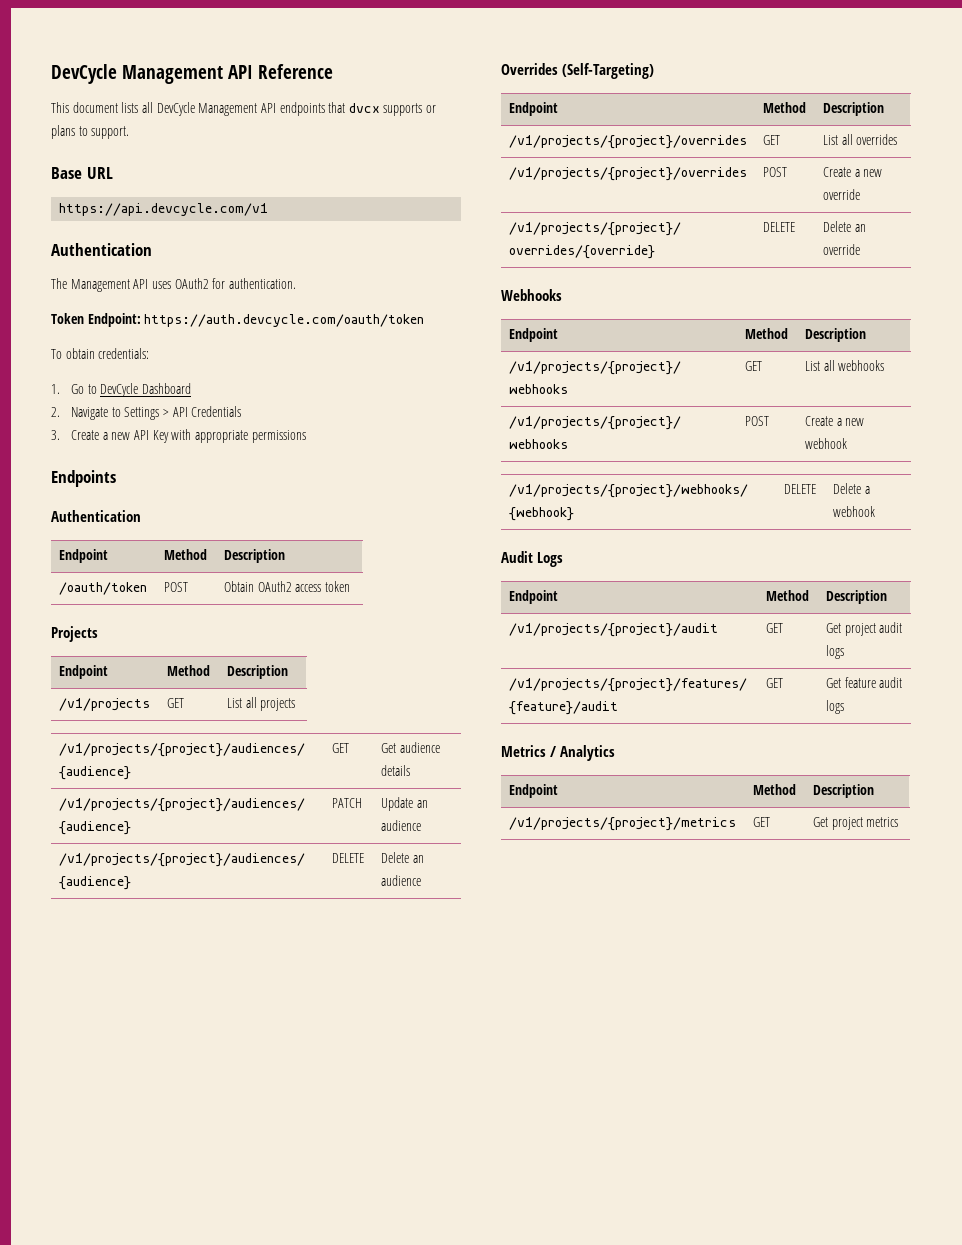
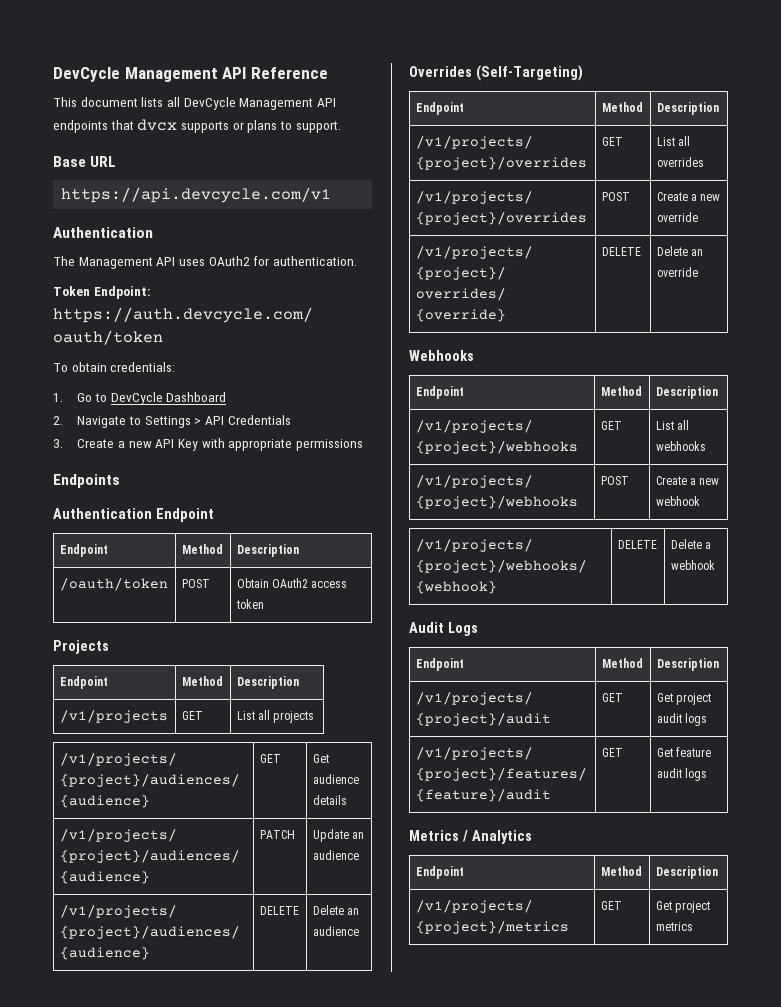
  Endpoints
- Authentication
+ Authentication Endpoint

